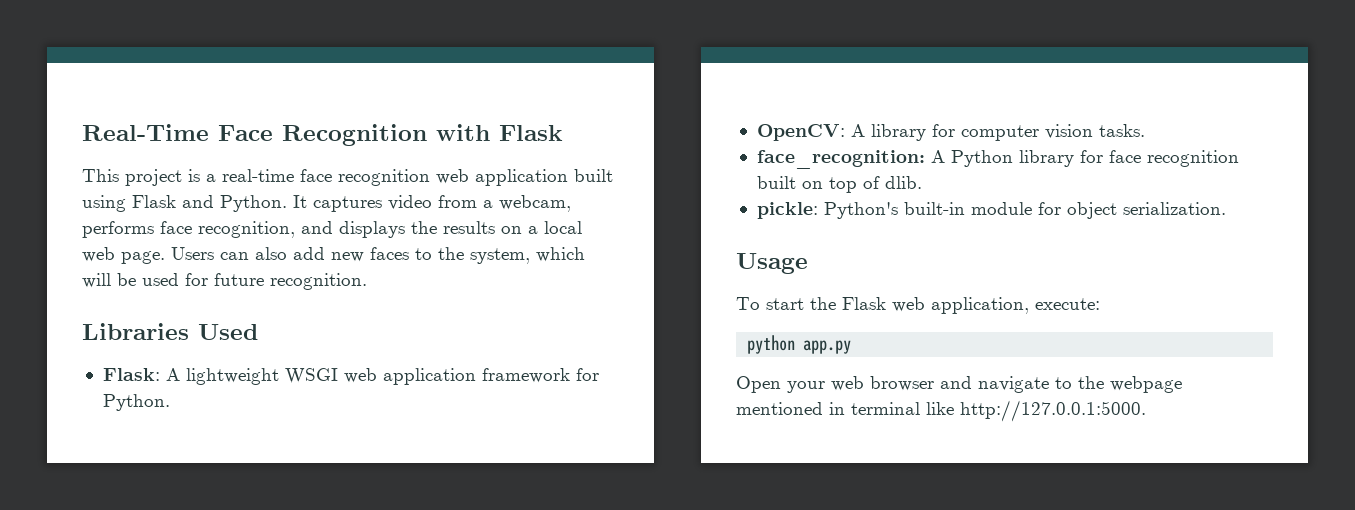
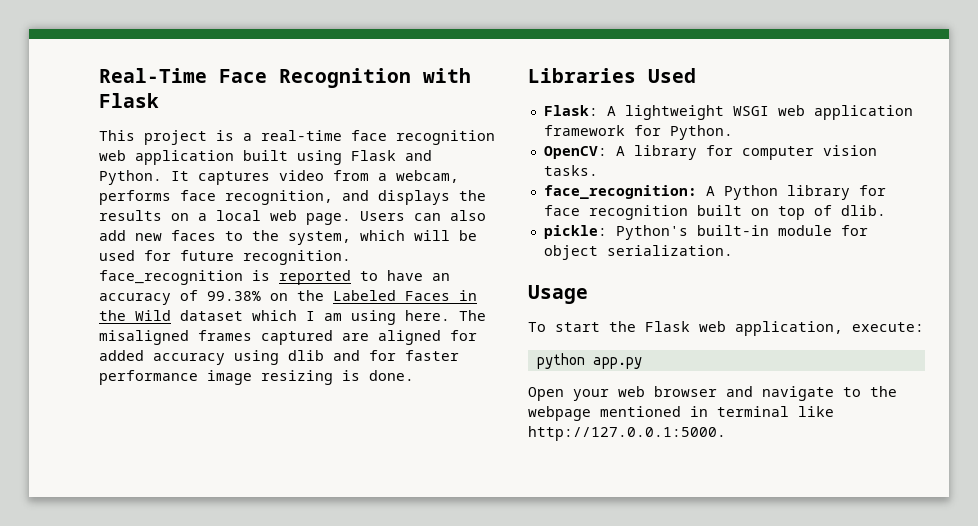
- Users can also add new faces to the system, which will be used for future recognition.
+ Users can also add new faces to the system, which will be used for future recognition. face_recognition is reported to have an accuracy of 99.38% on the Labeled Faces in the Wild dataset which I am using here. The misaligned frames captured are aligned for added accuracy using dlib and for faster performance image resizing is done.

